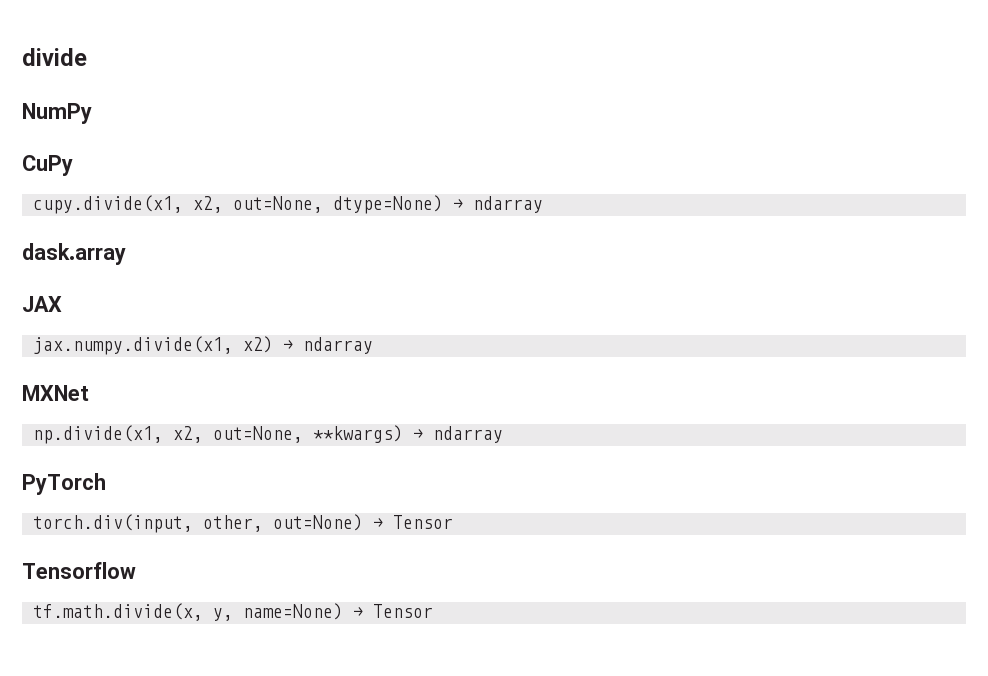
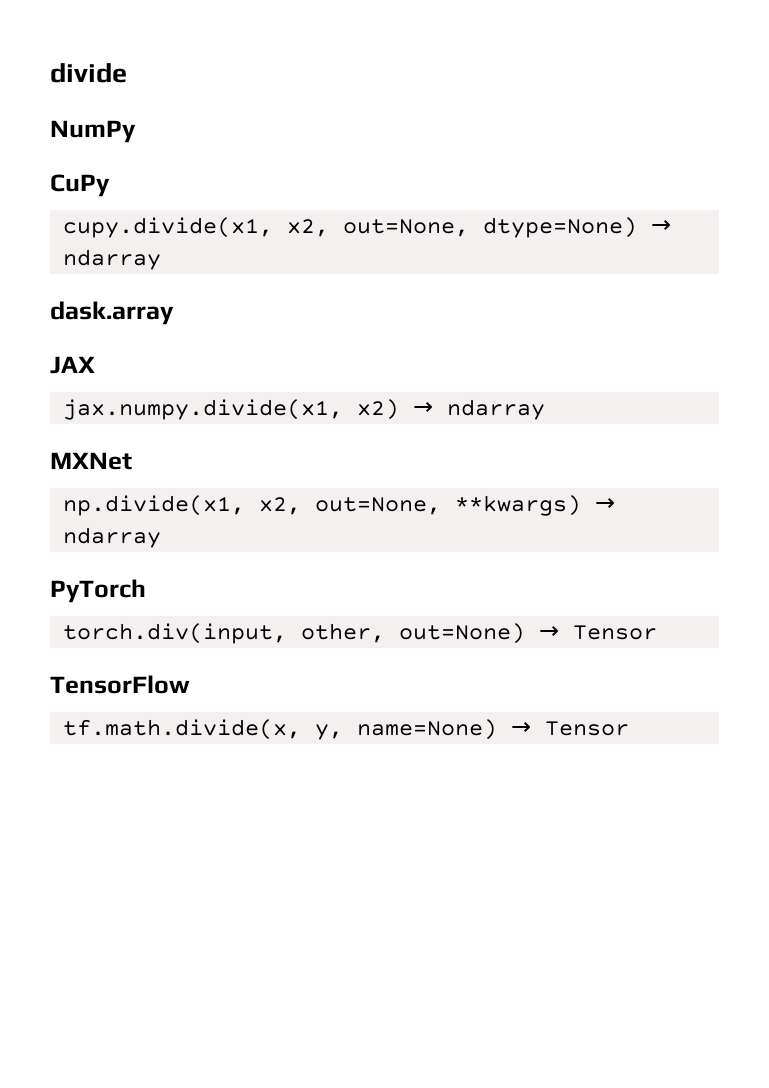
- Tensorflow
+ TensorFlow

